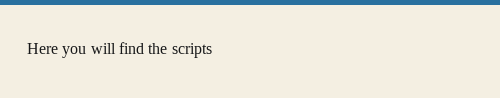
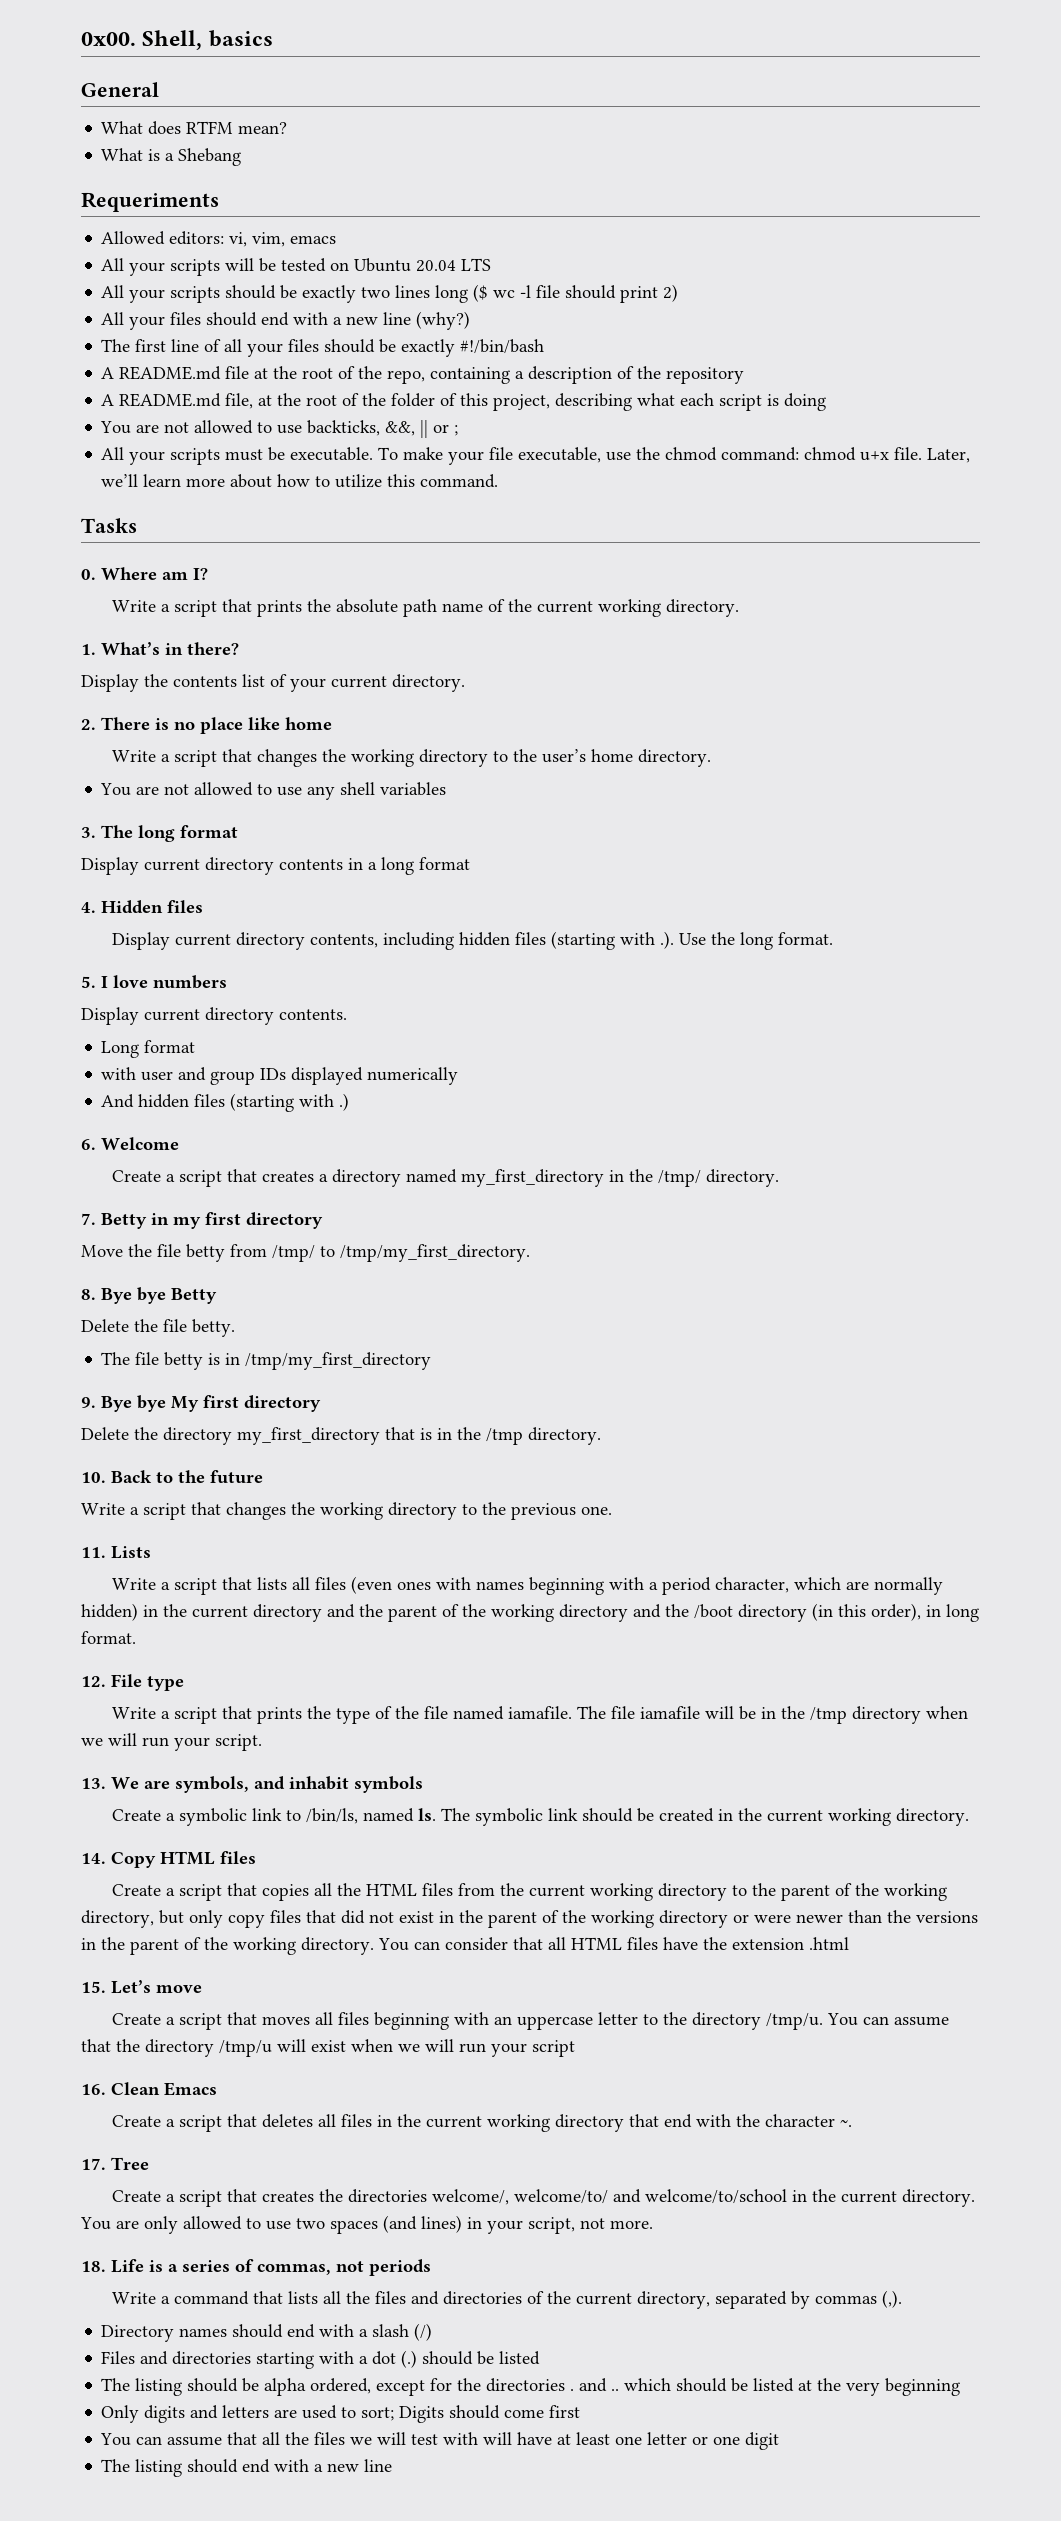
- Here you will find the scripts
+ 0x00. Shell, basics
+ General
+ What does RTFM mean?
+ What is a Shebang
+ Requeriments
+ Allowed editors: vi, vim, emacs
+ All your scripts will be tested on Ubuntu 20.04 LTS
+ All your scripts should be exactly two lines long ($ wc -l file should print 2)
+ All your files should end with a new line (why?)
+ The first line of all your files should be exactly #!/bin/bash
+ A README.md file at the root of the repo, containing a description of the repository
+ A README.md file, at the root of the folder of this project, describing what each script is doing
+ You are not allowed to use backticks, &&, || or ;
+ All your scripts must be executable. To make your file executable, use the chmod command: chmod u+x file. Later, we’ll learn more about how to utilize this command.
+ Tasks
+ 0. Where am I?
+ Write a script that prints the absolute path name of the current working directory.
+ 1. What’s in there?
+ Display the contents list of your current directory.
+ 2. There is no place like home
+ Write a script that changes the working directory to the user’s home directory.
+ You are not allowed to use any shell variables
+ 3. The long format
+ Display current directory contents in a long format
+ 4. Hidden files
+ Display current directory contents, including hidden files (starting with .). Use the long format.
+ 5. I love numbers
+ Display current directory contents.
+ Long format
+ with user and group IDs displayed numerically
+ And hidden files (starting with .)
+ 6. Welcome
+ Create a script that creates a directory named my_first_directory in the /tmp/ directory.
+ 7. Betty in my first directory
+ Move the file betty from /tmp/ to /tmp/my_first_directory.
+ 8. Bye bye Betty
+ Delete the file betty.
+ The file betty is in /tmp/my_first_directory
+ 9. Bye bye My first directory
+ Delete the directory my_first_directory that is in the /tmp directory.
+ 10. Back to the future
+ Write a script that changes the working directory to the previous one.
+ 11. Lists
+ Write a script that lists all files (even ones with names beginning with a period character, which are normally hidden) in the current directory and the parent of the working directory and the /boot directory (in this order), in long format.
+ 12. File type
+ Write a script that prints the type of the file named iamafile. The file iamafile will be in the /tmp directory when we will run your script.
+ 13. We are symbols, and inhabit symbols
+ Create a symbolic link to /bin/ls, named ls. The symbolic link should be created in the current working directory.
+ 14. Copy HTML files
+ Create a script that copies all the HTML files from the current working directory to the parent of the working directory, but only copy files that did not exist in the parent of the working directory or were newer than the versions in the parent of the working directory. You can consider that all HTML files have the extension .html
+ 15. Let’s move
+ Create a script that moves all files beginning with an uppercase letter to the directory /tmp/u. You can assume that the directory /tmp/u will exist when we will run your script
+ 16. Clean Emacs
+ Create a script that deletes all files in the current working directory that end with the character ~.
+ 17. Tree
+ Create a script that creates the directories welcome/, welcome/to/ and welcome/to/school in the current directory. You are only allowed to use two spaces (and lines) in your script, not more.
+ 18. Life is a series of commas, not periods
+ Write a command that lists all the files and directories of the current directory, separated by commas (,).
+ Directory names should end with a slash (/)
+ Files and directories starting with a dot (.) should be listed
+ The listing should be alpha ordered, except for the directories . and .. which should be listed at the very beginning
+ Only digits and letters are used to sort; Digits should come first
+ You can assume that all the files we will test with will have at least one letter or one digit
+ The listing should end with a new line

